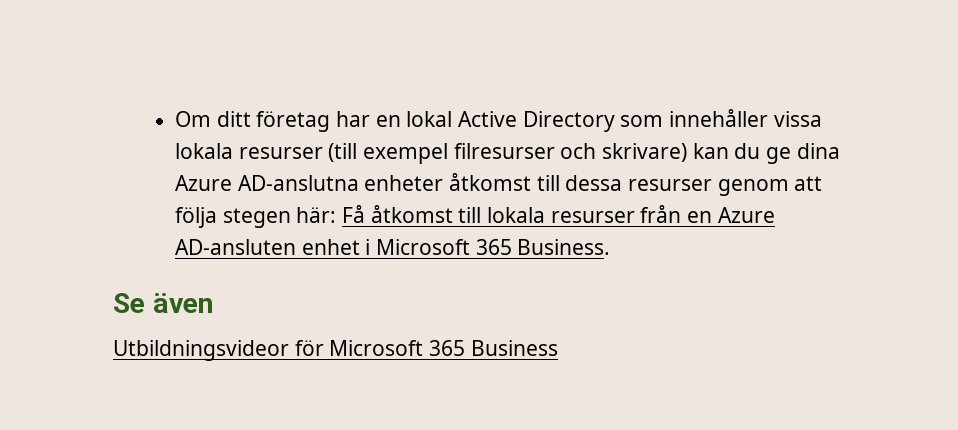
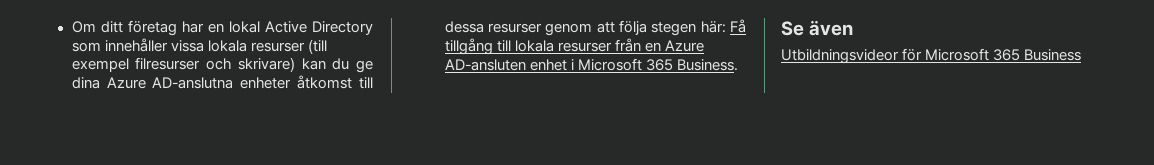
- Om ditt företag har en lokal Active Directory som innehåller vissa lokala resurser (till exempel filresurser och skrivare) kan du ge dina Azure AD-anslutna enheter åtkomst till dessa resurser genom att följa stegen här: Få åtkomst till lokala resurser från en Azure AD-ansluten enhet i Microsoft 365 Business.
+ Om ditt företag har en lokal Active Directory som innehåller vissa lokala resurser (till exempel filresurser och skrivare) kan du ge dina Azure AD-anslutna enheter åtkomst till dessa resurser genom att följa stegen här: Få tillgång till lokala resurser från en Azure AD-ansluten enhet i Microsoft 365 Business.

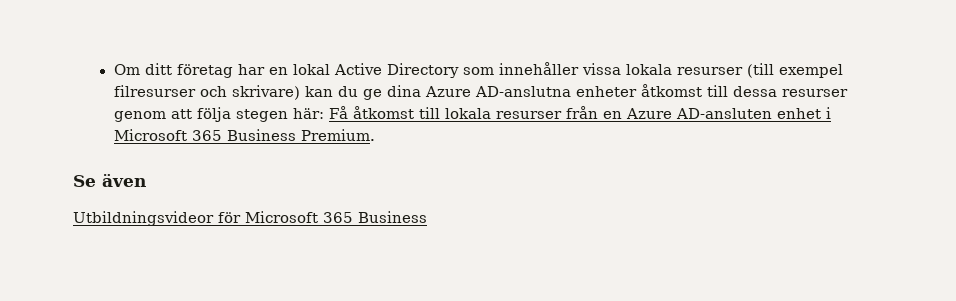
- Om ditt företag har en lokal Active Directory som innehåller vissa lokala resurser (till exempel filresurser och skrivare) kan du ge dina Azure AD-anslutna enheter åtkomst till dessa resurser genom att följa stegen här: Få tillgång till lokala resurser från en Azure AD-ansluten enhet i Microsoft 365 Business.
+ Om ditt företag har en lokal Active Directory som innehåller vissa lokala resurser (till exempel filresurser och skrivare) kan du ge dina Azure AD-anslutna enheter åtkomst till dessa resurser genom att följa stegen här: Få åtkomst till lokala resurser från en Azure AD-ansluten enhet i Microsoft 365 Business Premium.

